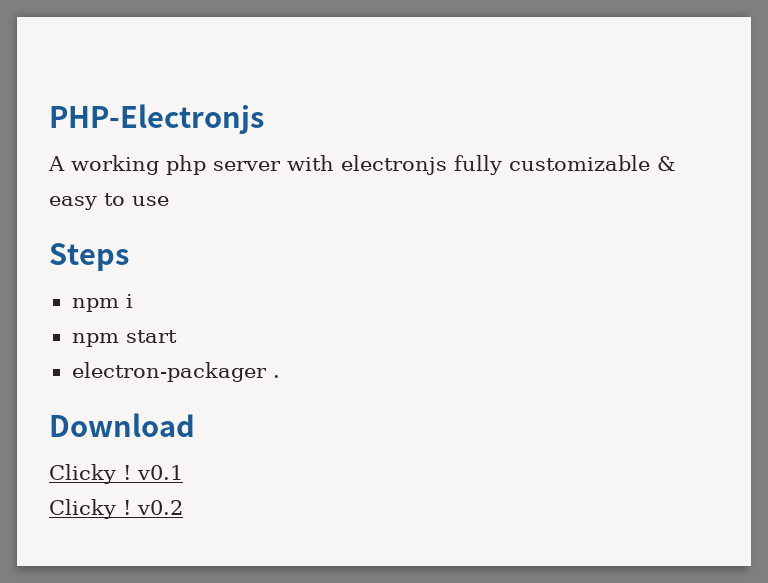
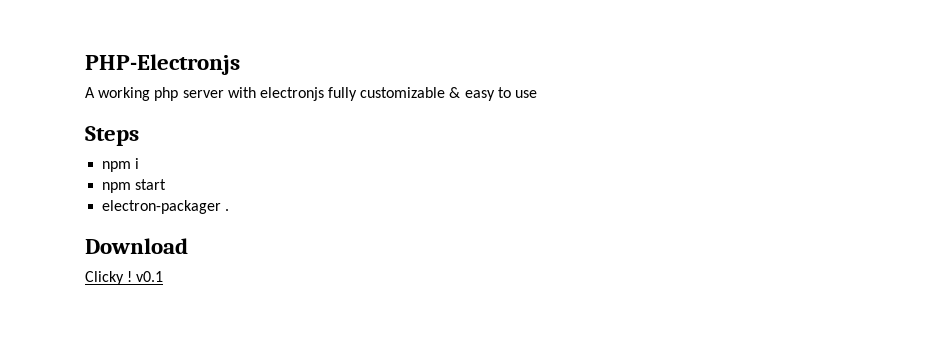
- Clicky ! v0.2

